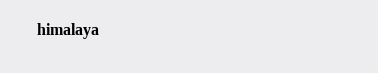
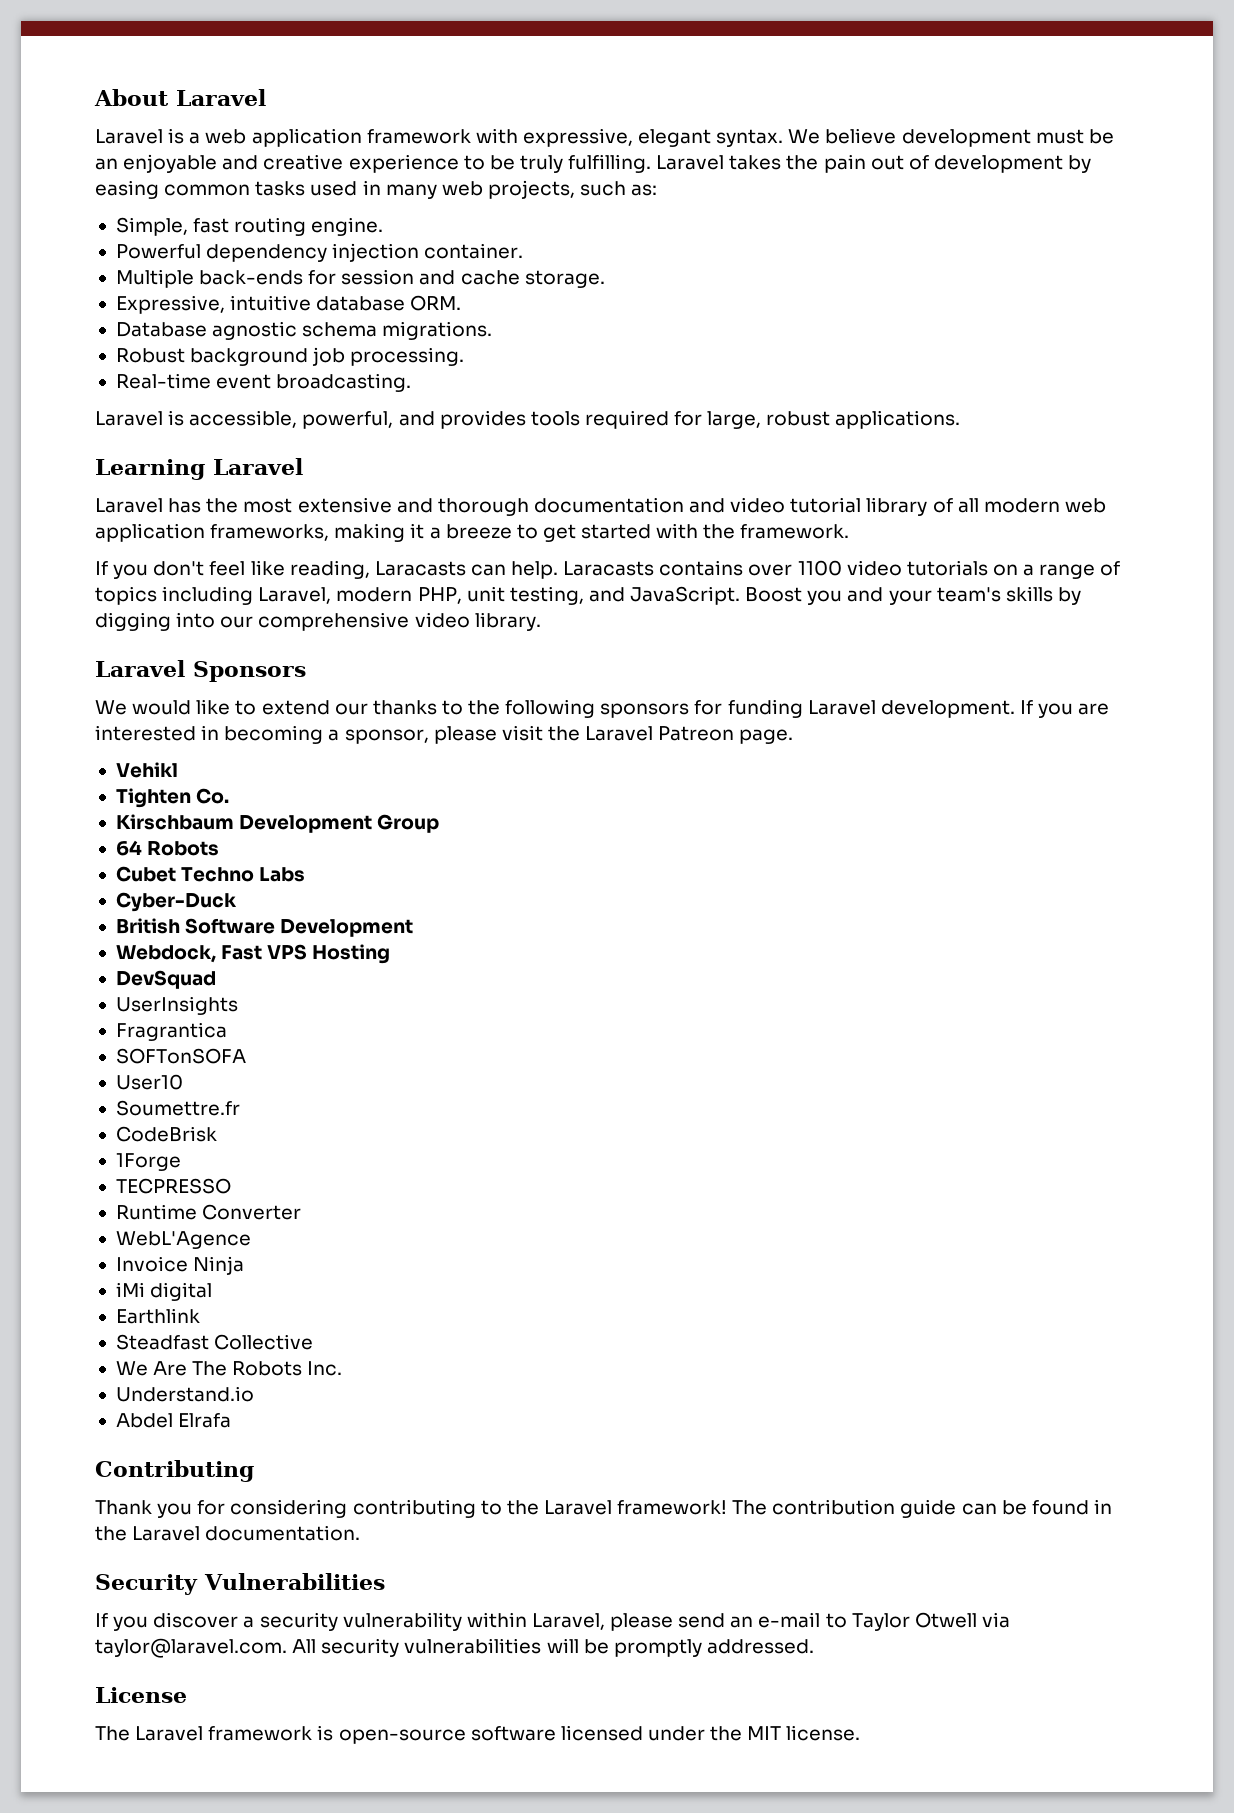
- himalaya
+ About Laravel
+ Laravel is a web application framework with expressive, elegant syntax. We believe development must be an enjoyable and creative experience to be truly fulfilling. Laravel takes the pain out of development by easing common tasks used in many web projects, such as:
+ Simple, fast routing engine.
+ Powerful dependency injection container.
+ Multiple back-ends for session and cache storage.
+ Expressive, intuitive database ORM.
+ Database agnostic schema migrations.
+ Robust background job processing.
+ Real-time event broadcasting.
+ Laravel is accessible, powerful, and provides tools required for large, robust applications.
+ Learning Laravel
+ Laravel has the most extensive and thorough documentation and video tutorial library of all modern web application frameworks, making it a breeze to get started with the framework.
+ If you don't feel like reading, Laracasts can help. Laracasts contains over 1100 video tutorials on a range of topics including Laravel, modern PHP, unit testing, and JavaScript. Boost you and your team's skills by digging into our comprehensive video library.
+ Laravel Sponsors
+ We would like to extend our thanks to the following sponsors for funding Laravel development. If you are interested in becoming a sponsor, please visit the Laravel Patreon page.
+ Vehikl
+ Tighten Co.
+ Kirschbaum Development Group
+ 64 Robots
+ Cubet Techno Labs
+ Cyber-Duck
+ British Software Development
+ Webdock, Fast VPS Hosting
+ DevSquad
+ UserInsights
+ Fragrantica
+ SOFTonSOFA
+ User10
+ Soumettre.fr
+ CodeBrisk
+ 1Forge
+ TECPRESSO
+ Runtime Converter
+ WebL'Agence
+ Invoice Ninja
+ iMi digital
+ Earthlink
+ Steadfast Collective
+ We Are The Robots Inc.
+ Understand.io
+ Abdel Elrafa
+ Contributing
+ Thank you for considering contributing to the Laravel framework! The contribution guide can be found in the Laravel documentation.
+ Security Vulnerabilities
+ If you discover a security vulnerability within Laravel, please send an e-mail to Taylor Otwell via taylor@laravel.com. All security vulnerabilities will be promptly addressed.
+ License
+ The Laravel framework is open-source software licensed under the MIT license.

